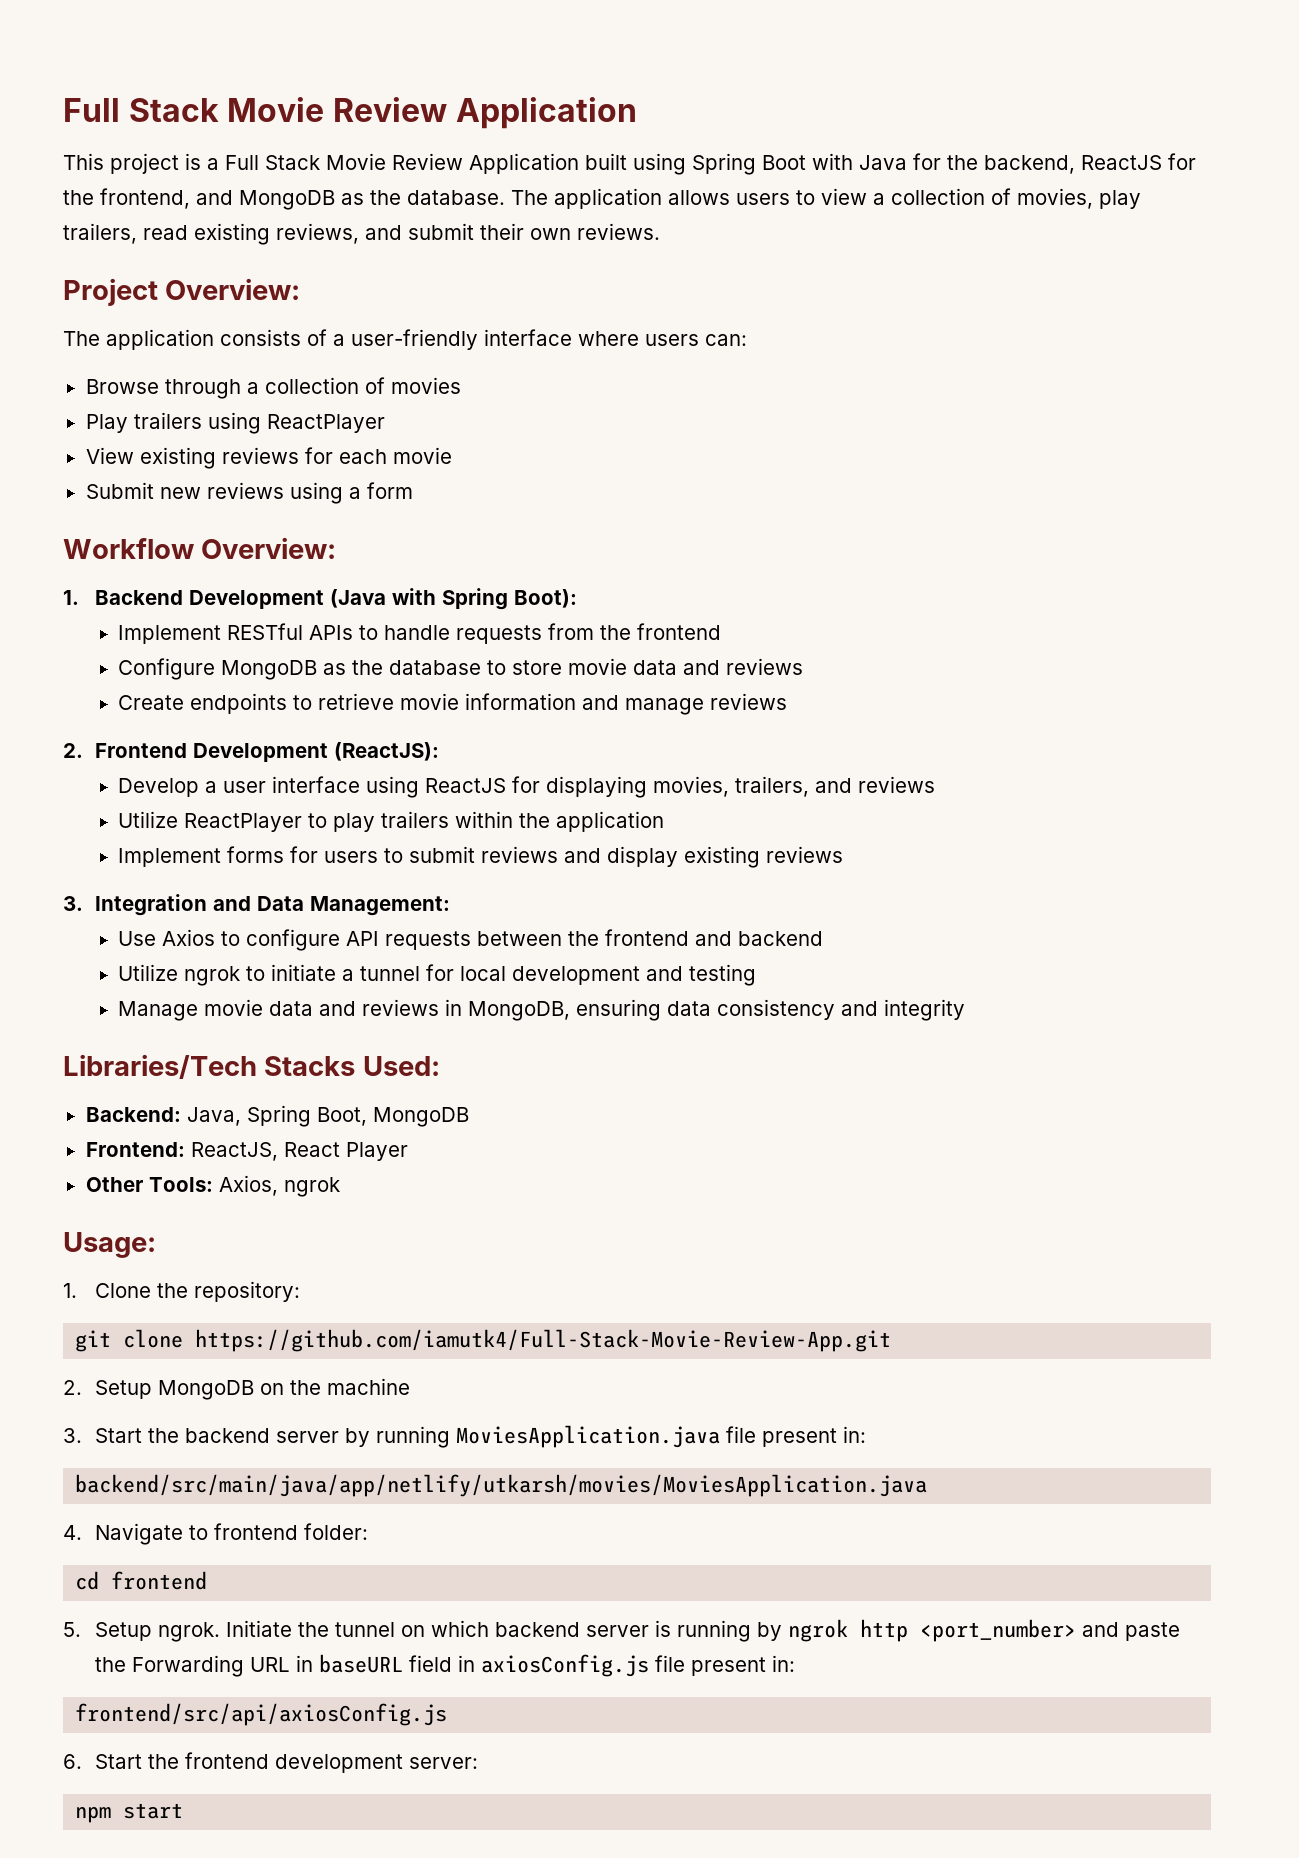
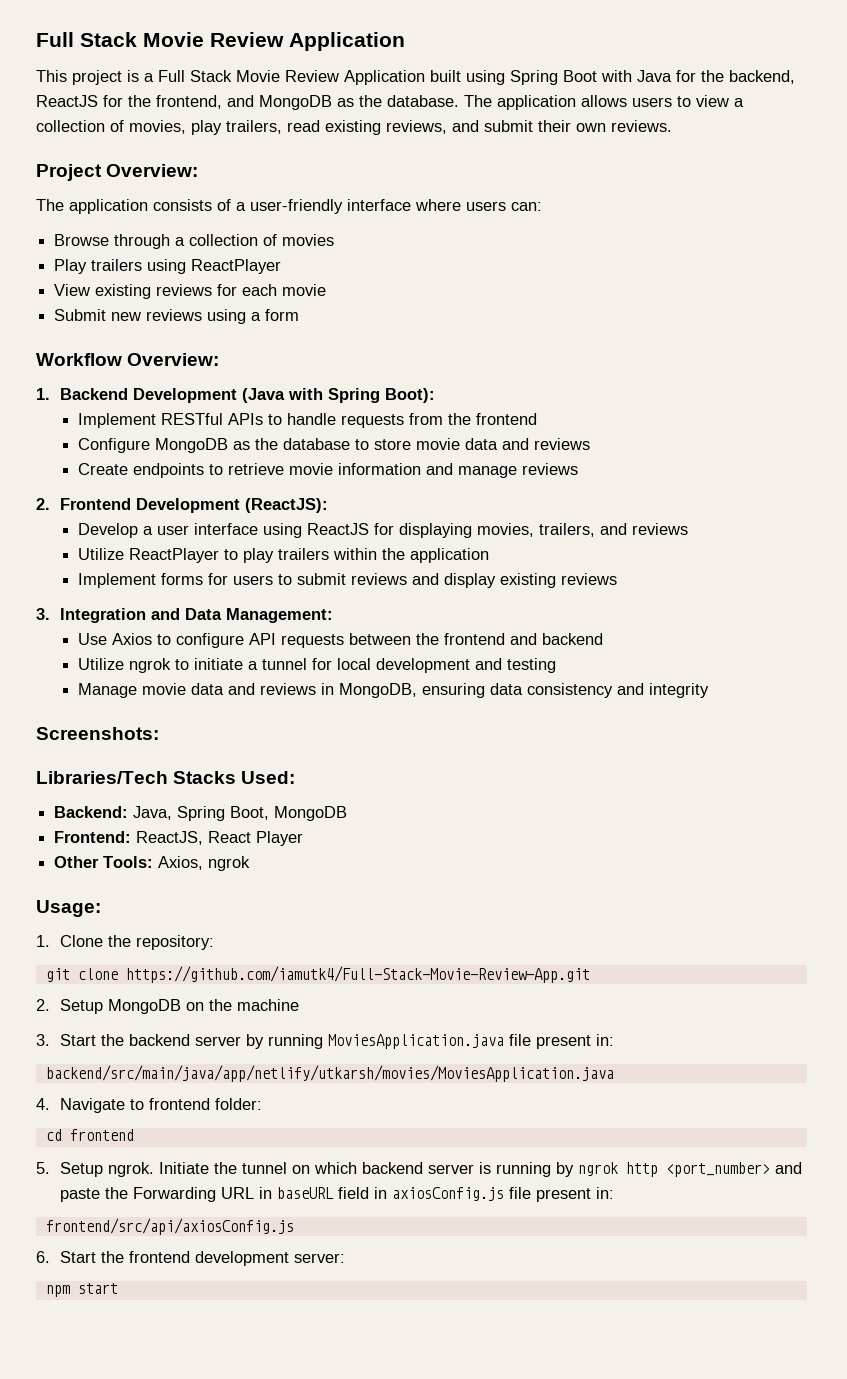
+ Screenshots:

